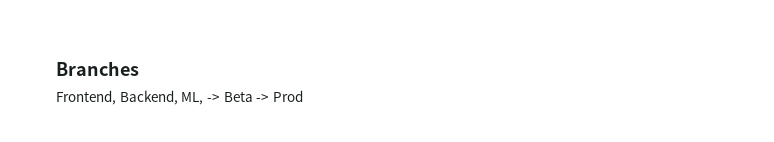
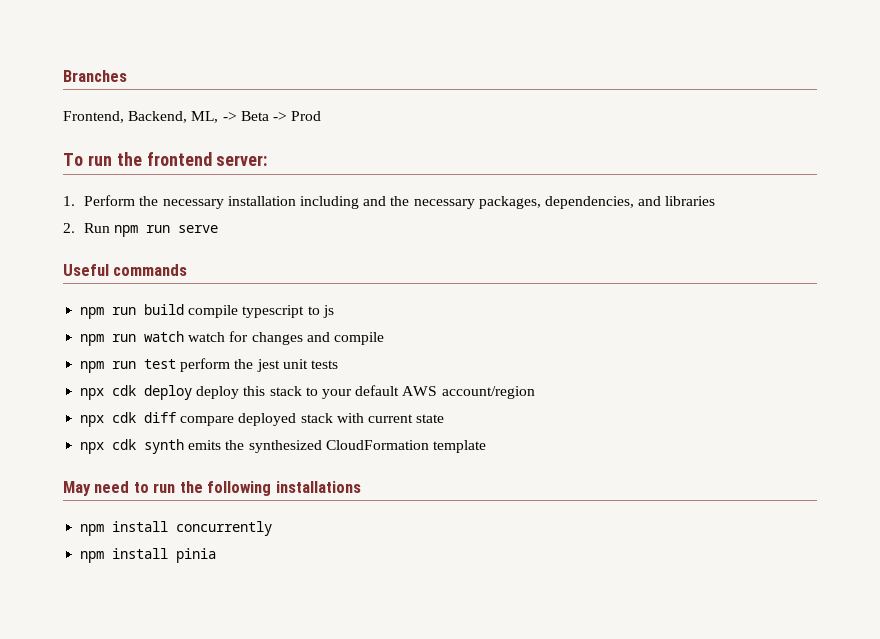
+ To run the frontend server:
+ 1. Perform the necessary installation including and the necessary packages, dependencies, and libraries
+ 2. Run npm run serve
+ Useful commands
+ npm run build compile typescript to js
+ npm run watch watch for changes and compile
+ npm run test perform the jest unit tests
+ npx cdk deploy deploy this stack to your default AWS account/region
+ npx cdk diff compare deployed stack with current state
+ npx cdk synth emits the synthesized CloudFormation template
+ May need to run the following installations
+ npm install concurrently
+ npm install pinia

